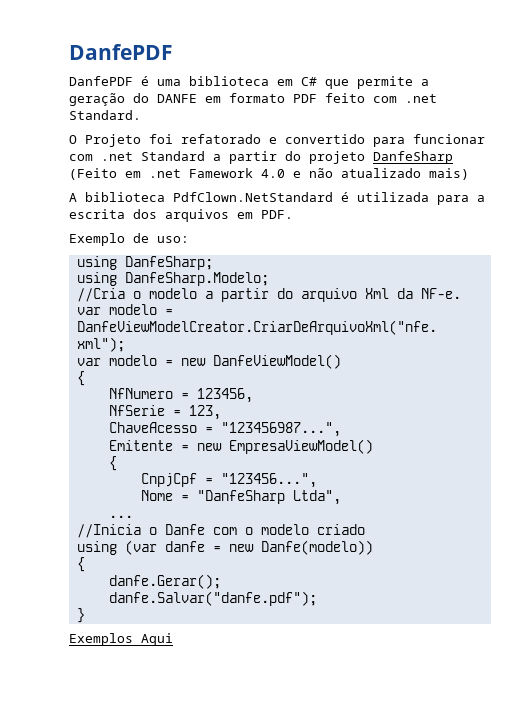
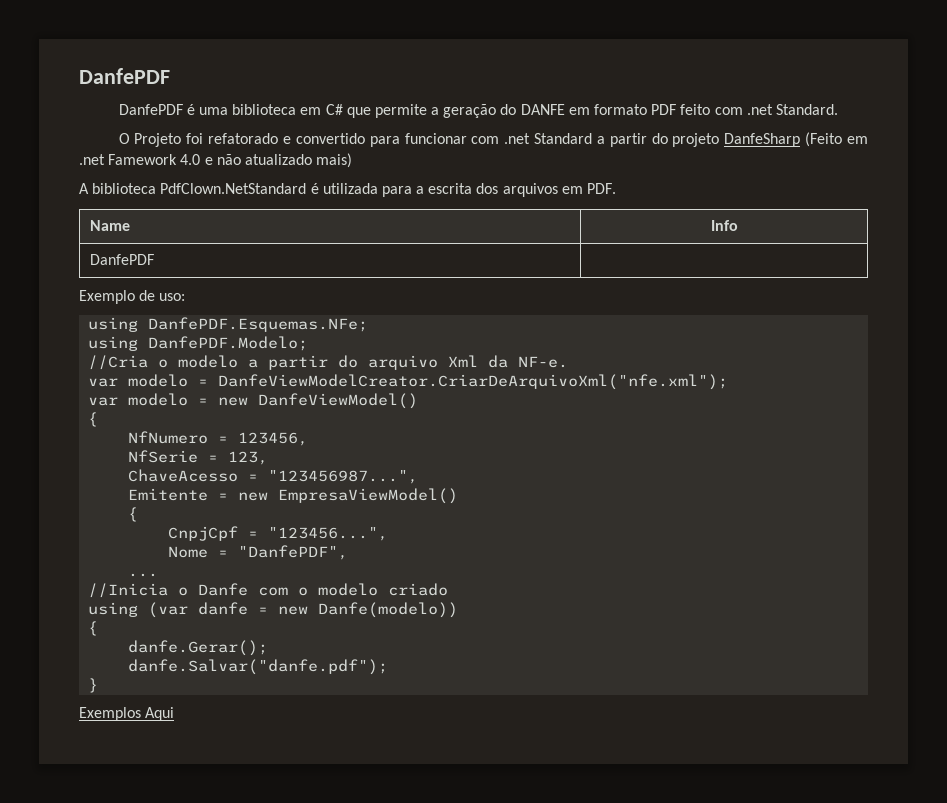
+ Name | Info
+ DanfePDF |
- using DanfeSharp;
- using DanfeSharp.Modelo;
+ using DanfePDF.Esquemas.NFe;
+ using DanfePDF.Modelo;
- Nome = "DanfeSharp Ltda",
+ Nome = "DanfePDF",

